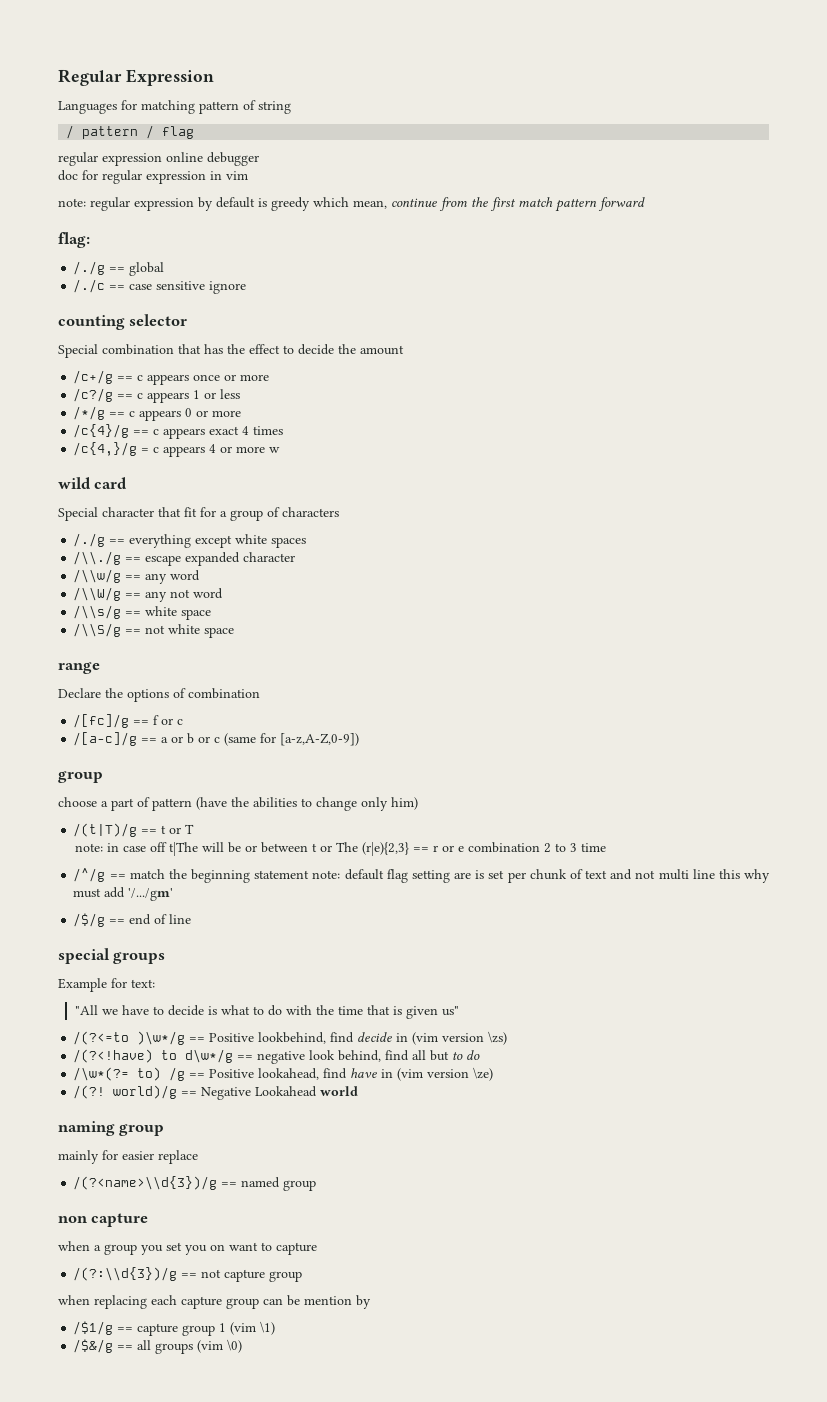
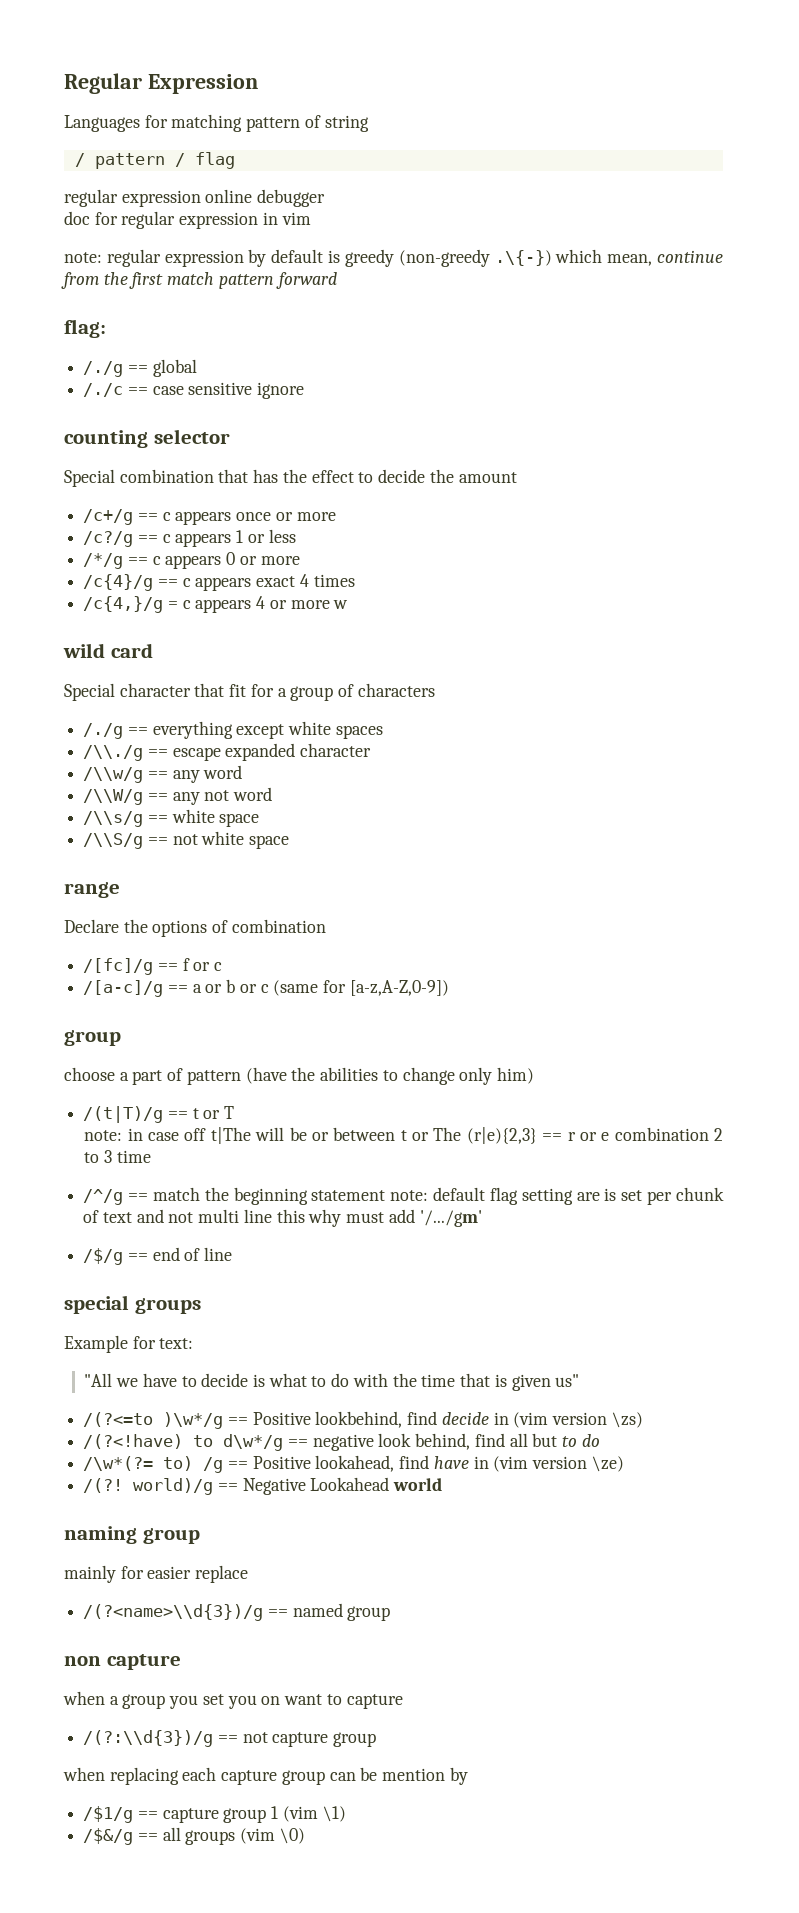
- note: regular expression by default is greedy which mean, continue from the first match pattern forward
+ note: regular expression by default is greedy (non-greedy .\{-}) which mean, continue from the first match pattern forward

